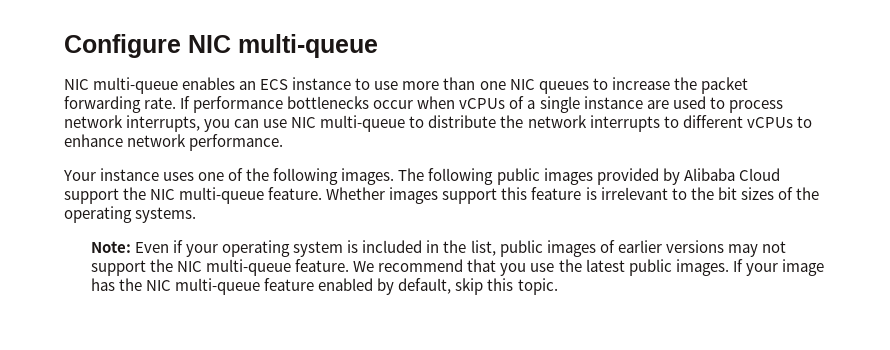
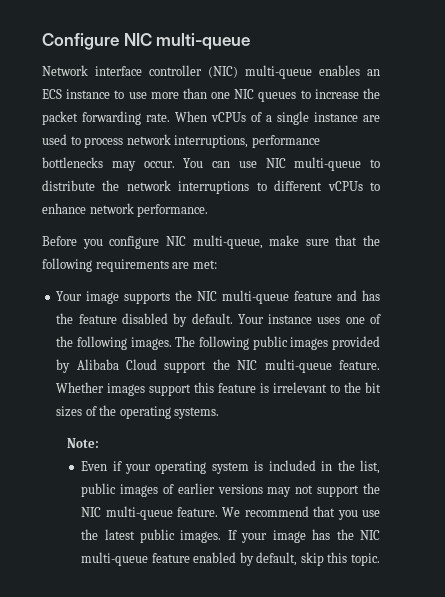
- NIC multi-queue enables an ECS instance to use more than one NIC queues to increase the packet forwarding rate.
+ Network interface controller (NIC) multi-queue enables an ECS instance to use more than one NIC queues to increase the packet forwarding rate.
- If performance bottlenecks occur when vCPUs of a single instance are used to process network interrupts, you can use NIC multi-queue to distribute the network interrupts to different vCPUs to enhance network performance.
+ When vCPUs of a single instance are used to process network interruptions, performance bottlenecks may occur. You can use NIC multi-queue to distribute the network interruptions to different vCPUs to enhance network performance.
+ Before you configure NIC multi-queue, make sure that the following requirements are met:
+ Your image supports the NIC multi-queue feature and has the feature disabled by default.
- Note: Even if your operating system is included in the list, public images of earlier versions may not support the NIC multi-queue feature.
+ Note:
+ Even if your operating system is included in the list, public images of earlier versions may not support the NIC multi-queue feature.

